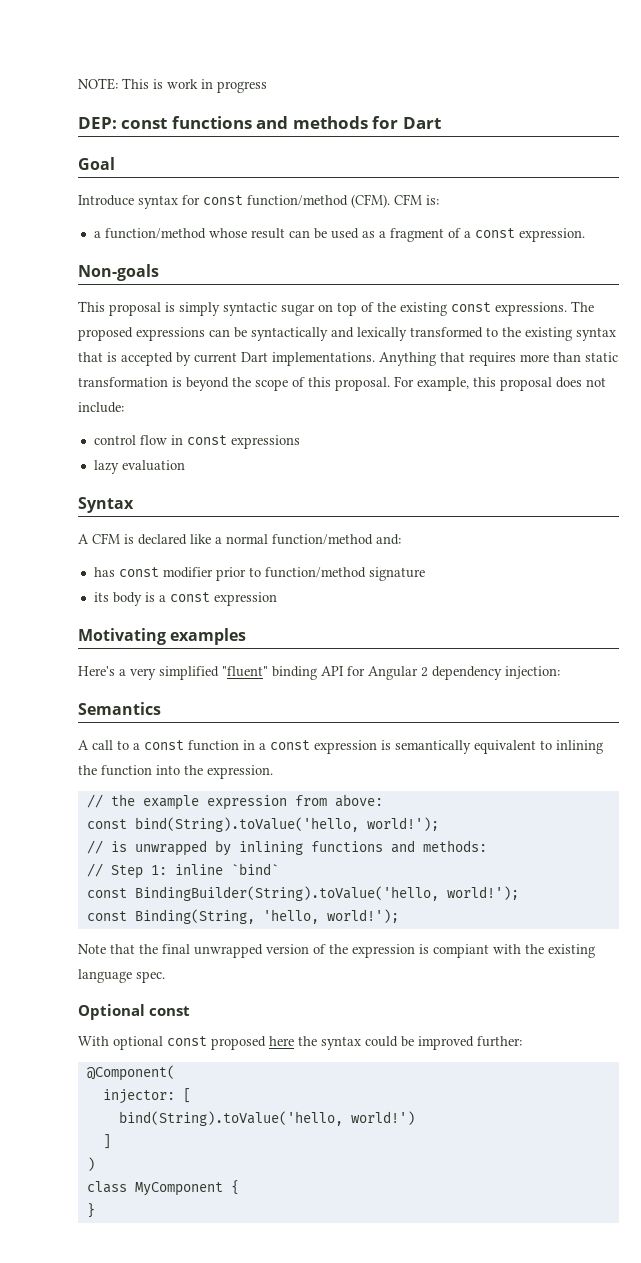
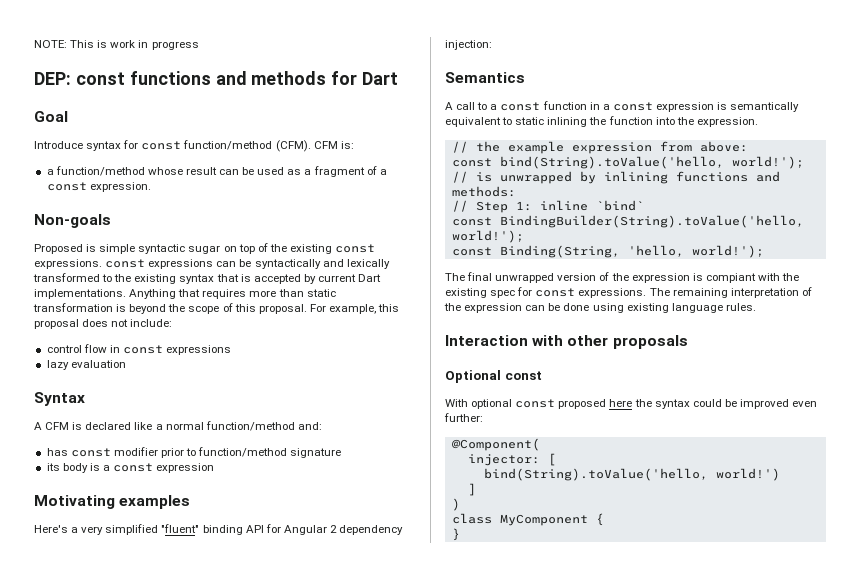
- This proposal is simply syntactic sugar on top of the existing const expressions. The proposed expressions can be syntactically and lexically transformed to the existing syntax that is accepted by current Dart implementations.
+ Proposed is simple syntactic sugar on top of the existing const expressions. const expressions can be syntactically and lexically transformed to the existing syntax that is accepted by current Dart implementations.
- A call to a const function in a const expression is semantically equivalent to inlining the function into the expression.
+ A call to a const function in a const expression is semantically equivalent to static inlining the function into the expression.
- Note that the final unwrapped version of the expression is compiant with the existing language spec.
+ The final unwrapped version of the expression is compiant with the existing spec for const expressions. The remaining interpretation of the expression can be done using existing language rules.
+ Interaction with other proposals
- With optional const proposed here the syntax could be improved further:
+ With optional const proposed here the syntax could be improved even further:

